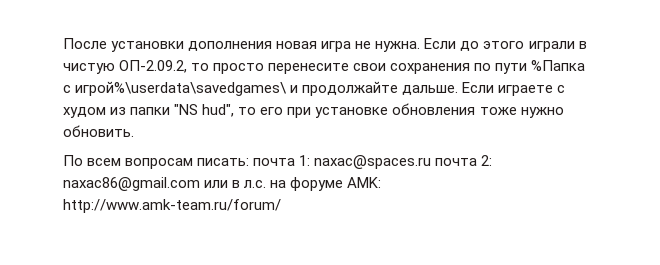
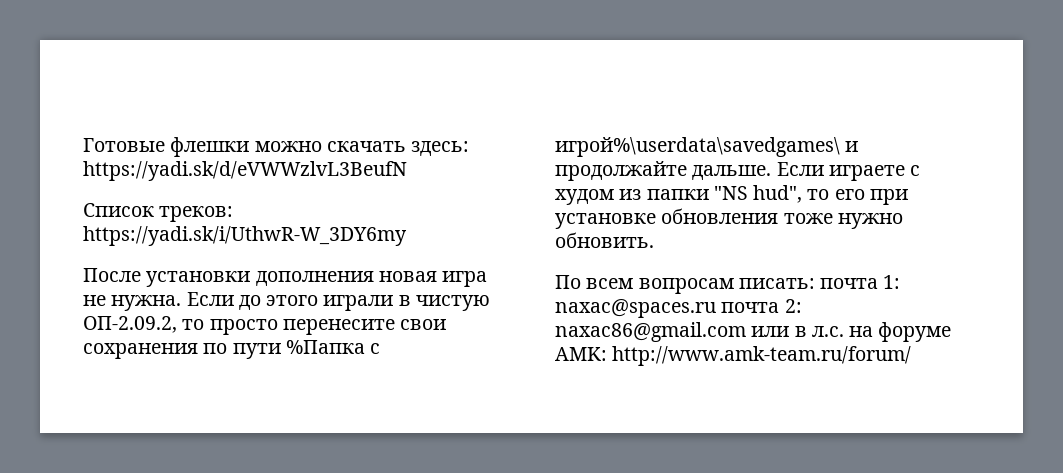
+ Готовые флешки можно скачать здесь: https://yadi.sk/d/eVWWzlvL3BeufN
+ Список треков: https://yadi.sk/i/UthwR-W_3DY6my

